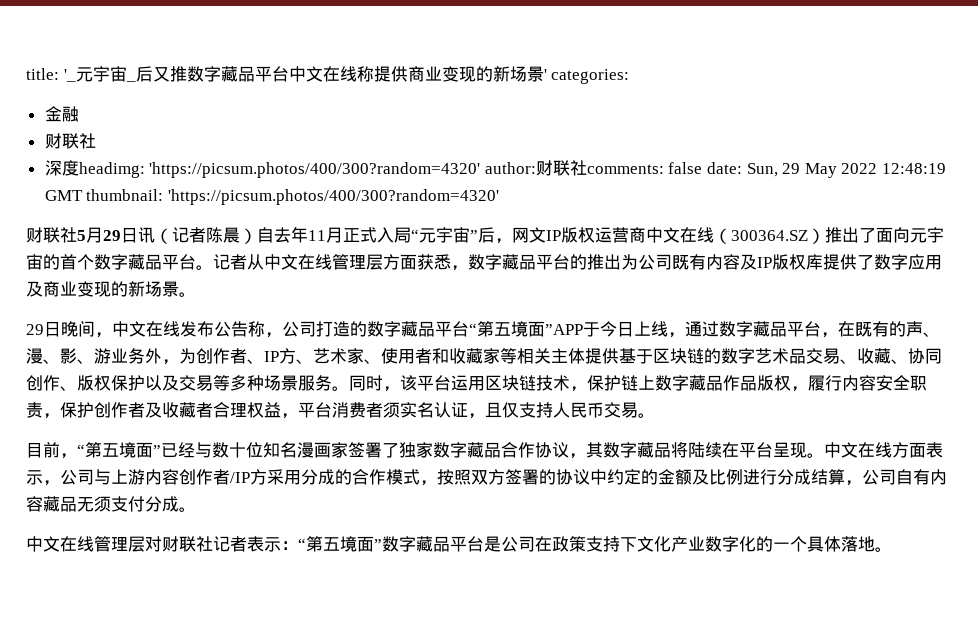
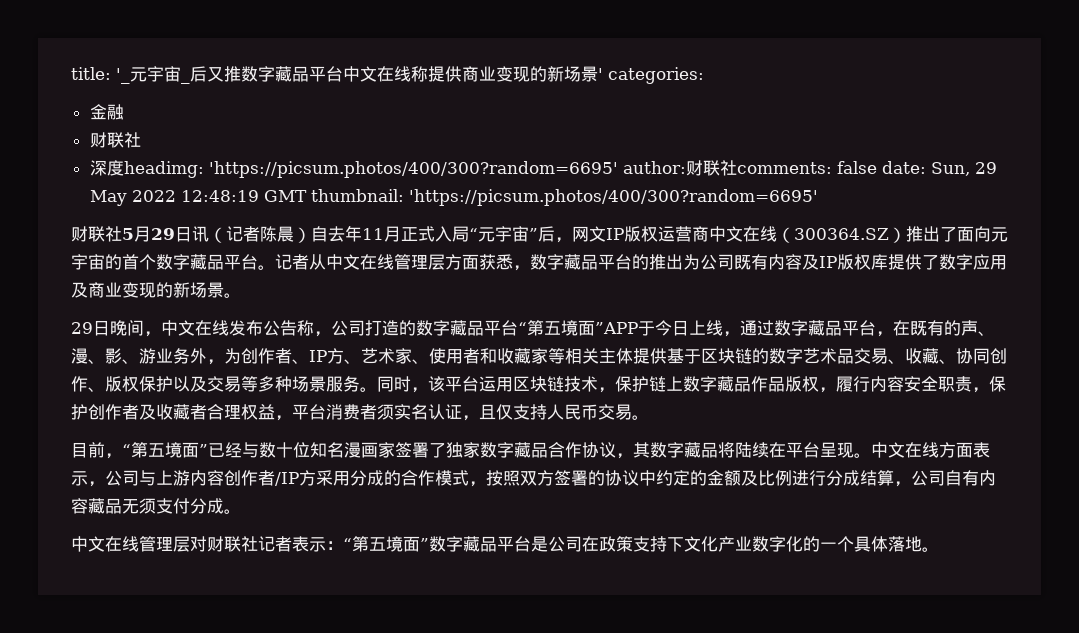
- 深度headimg: 'https://picsum.photos/400/300?random=4320' author:财联社comments: false date: Sun, 29 May 2022 12:48:19 GMT thumbnail: 'https://picsum.photos/400/300?random=4320'
+ 深度headimg: 'https://picsum.photos/400/300?random=6695' author:财联社comments: false date: Sun, 29 May 2022 12:48:19 GMT thumbnail: 'https://picsum.photos/400/300?random=6695'

